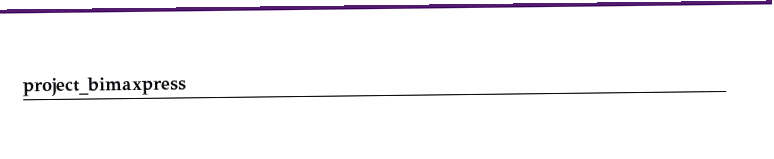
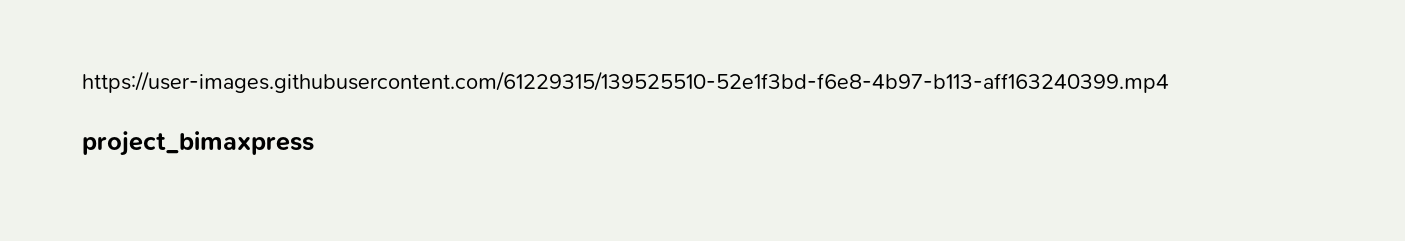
+ https://user-images.githubusercontent.com/61229315/139525510-52e1f3bd-f6e8-4b97-b113-aff163240399.mp4

